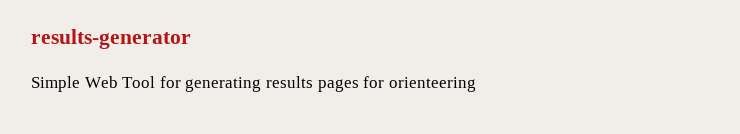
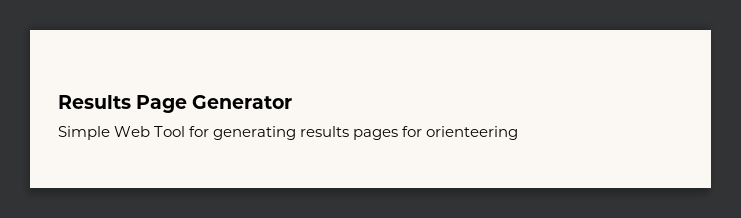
- results-generator
+ Results Page Generator

